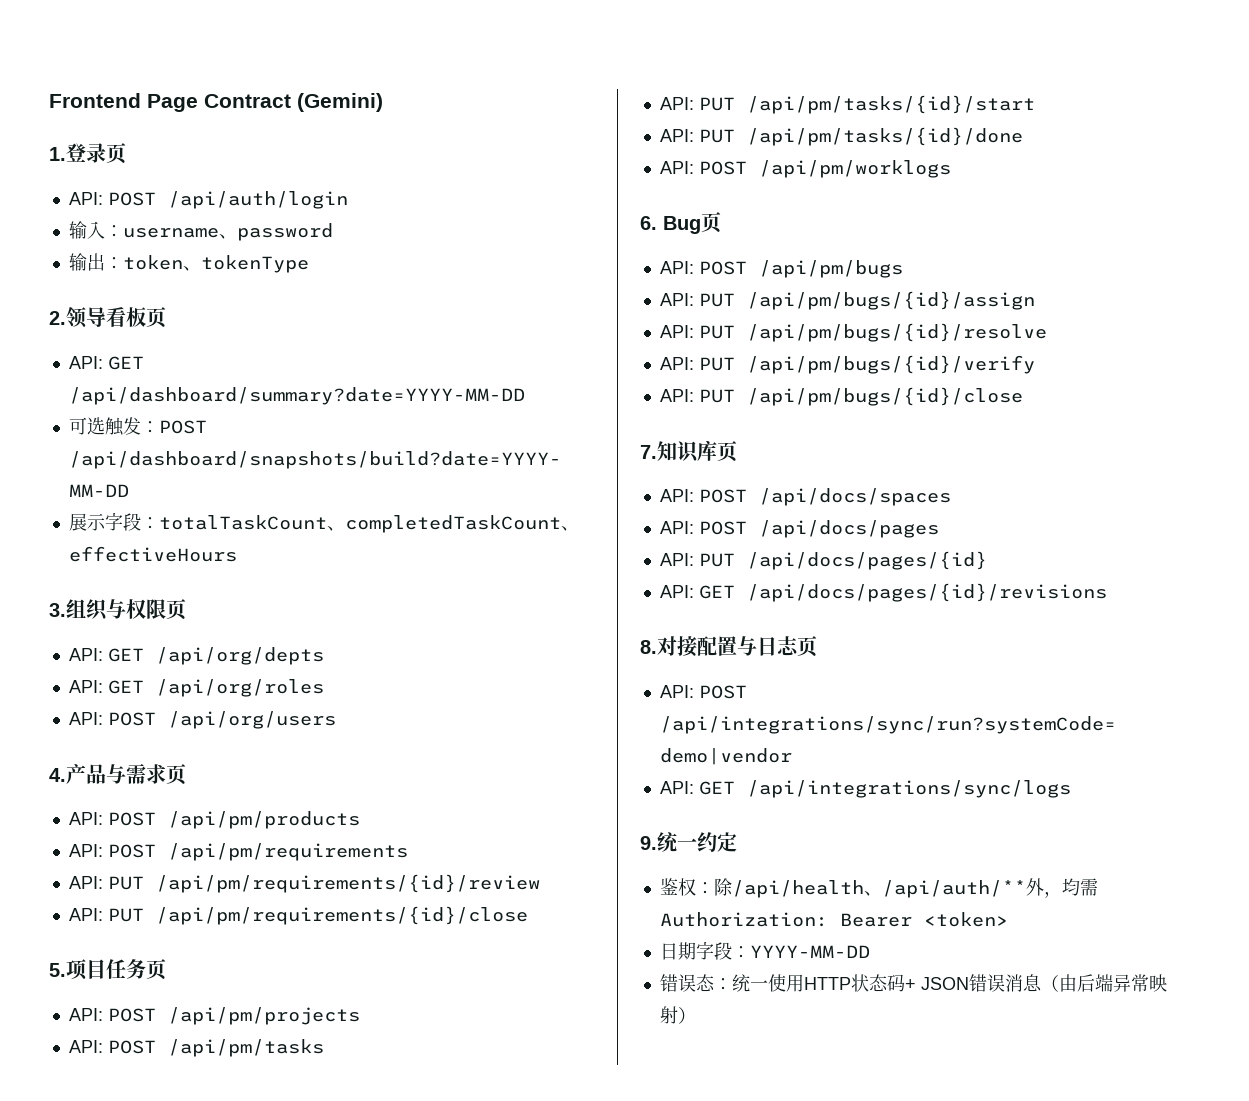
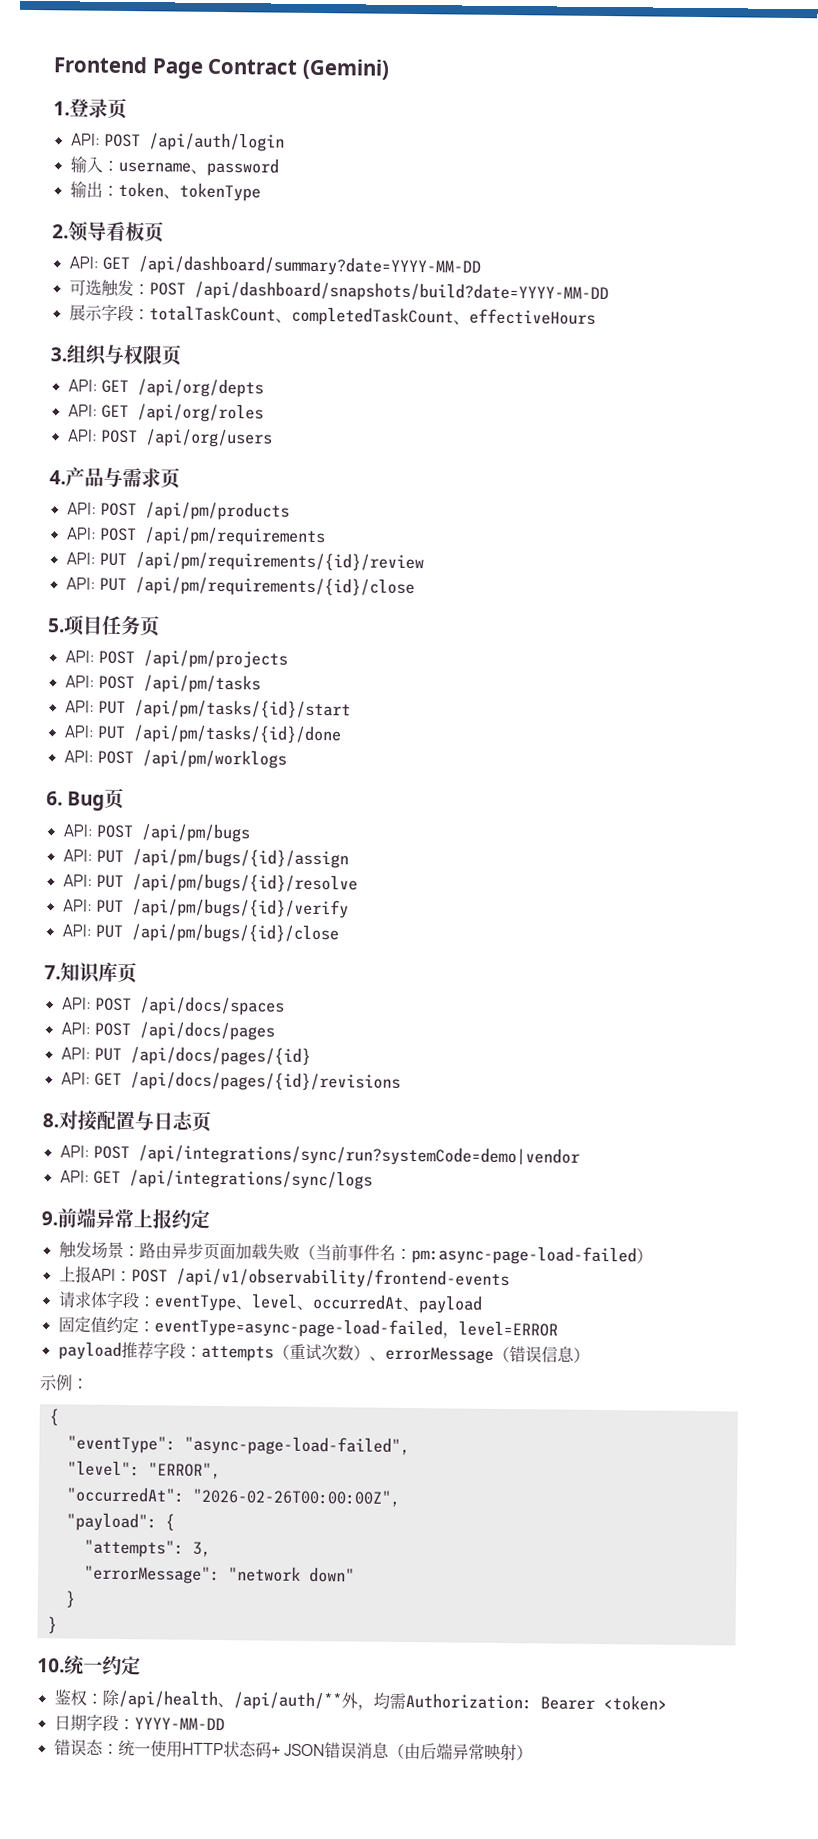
- 9.统一约定
+ 9.前端异常上报约定
+ 触发场景：路由异步页面加载失败（当前事件名：pm:async-page-load-failed）
+ 上报API：POST /api/v1/observability/frontend-events
+ 请求体字段：eventType、level、occurredAt、payload
+ 固定值约定：eventType=async-page-load-failed，level=ERROR
+ payload推荐字段：attempts（重试次数）、errorMessage（错误信息）
+ 示例：
+ {
+ "eventType": "async-page-load-failed",
+ "level": "ERROR",
+ "occurredAt": "2026-02-26T00:00:00Z",
+ "payload": {
+ "attempts": 3,
+ "errorMessage": "network down"
+ }
+ }
+ 10.统一约定

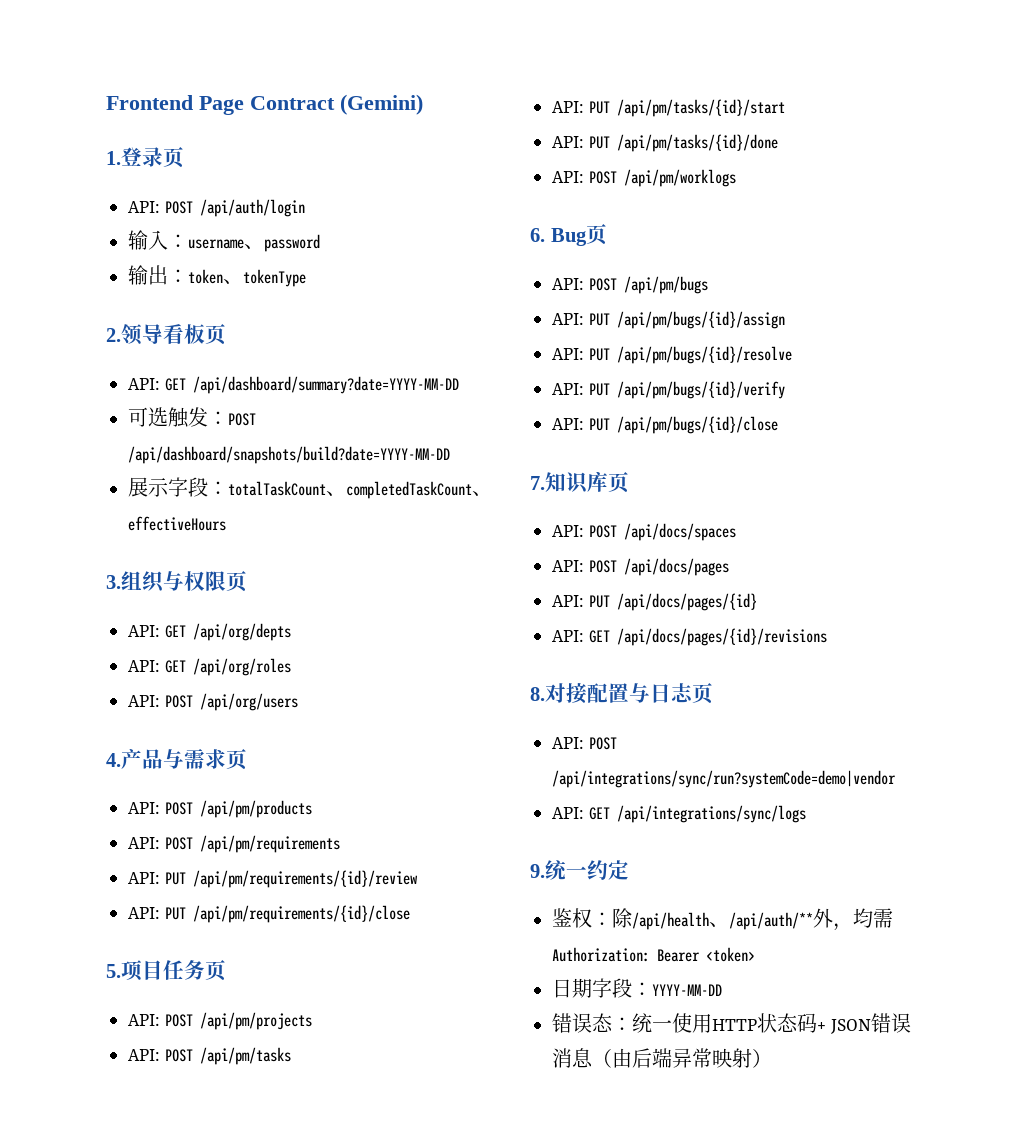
- 9.前端异常上报约定
- 触发场景：路由异步页面加载失败（当前事件名：pm:async-page-load-failed）
- 上报API：POST /api/v1/observability/frontend-events
- 请求体字段：eventType、level、occurredAt、payload
- 固定值约定：eventType=async-page-load-failed，level=ERROR
- payload推荐字段：attempts（重试次数）、errorMessage（错误信息）
- 示例：
- {
- "eventType": "async-page-load-failed",
- "level": "ERROR",
- "occurredAt": "2026-02-26T00:00:00Z",
- "payload": {
- "attempts": 3,
- "errorMessage": "network down"
- }
- }
- 10.统一约定
+ 9.统一约定

